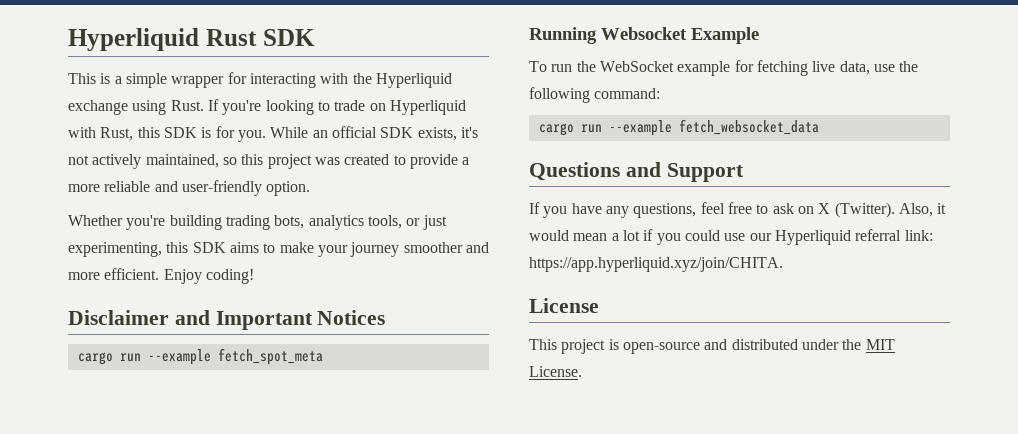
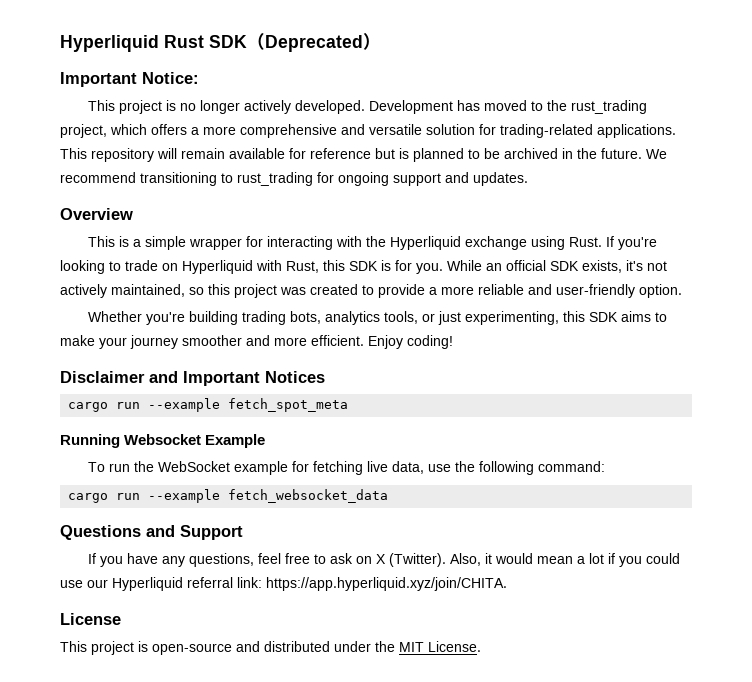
- Hyperliquid Rust SDK
+ Hyperliquid Rust SDK（Deprecated）
+ Important Notice:
+ This project is no longer actively developed. Development has moved to the rust_trading project, which offers a more comprehensive and versatile solution for trading-related applications. This repository will remain available for reference but is planned to be archived in the future. We recommend transitioning to rust_trading for ongoing support and updates.
+ Overview

